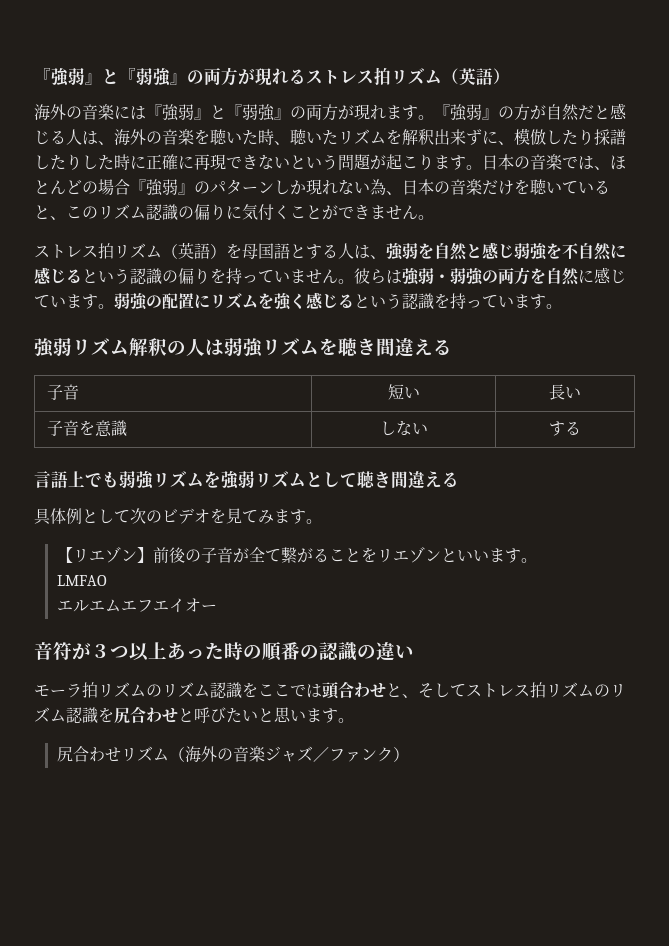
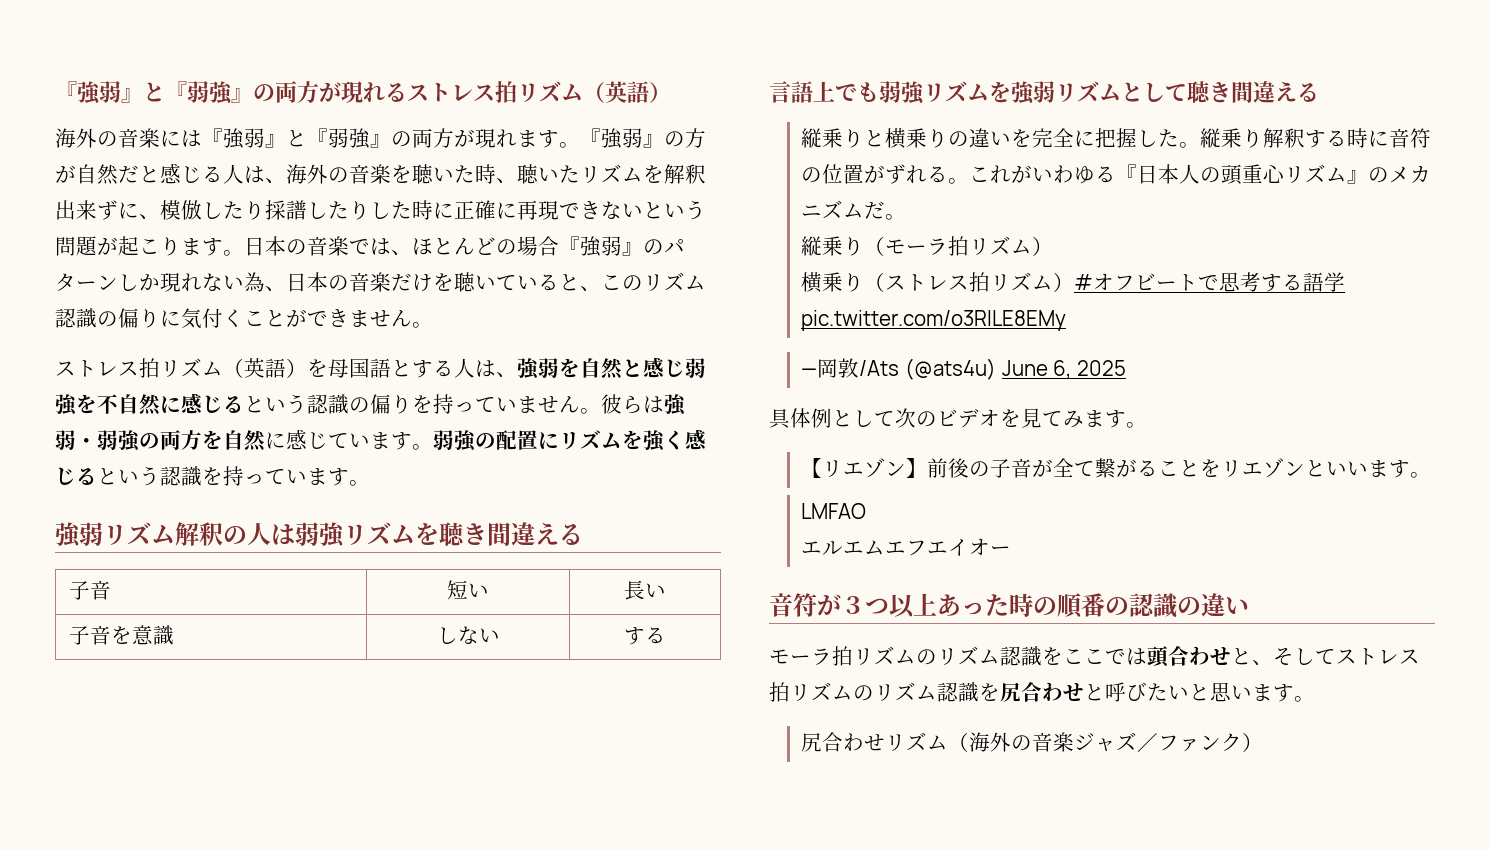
+ 縦乗りと横乗りの違いを完全に把握した。縦乗り解釈する時に音符の位置がずれる。これがいわゆる『日本人の頭重心リズム』のメカニズムだ。
+ 縦乗り（モーラ拍リズム）
+ 横乗り（ストレス拍リズム）#オフビートで思考する語学pic.twitter.com/o3RILE8EMy
+ —岡敦/Ats (@ats4u) June 6, 2025

